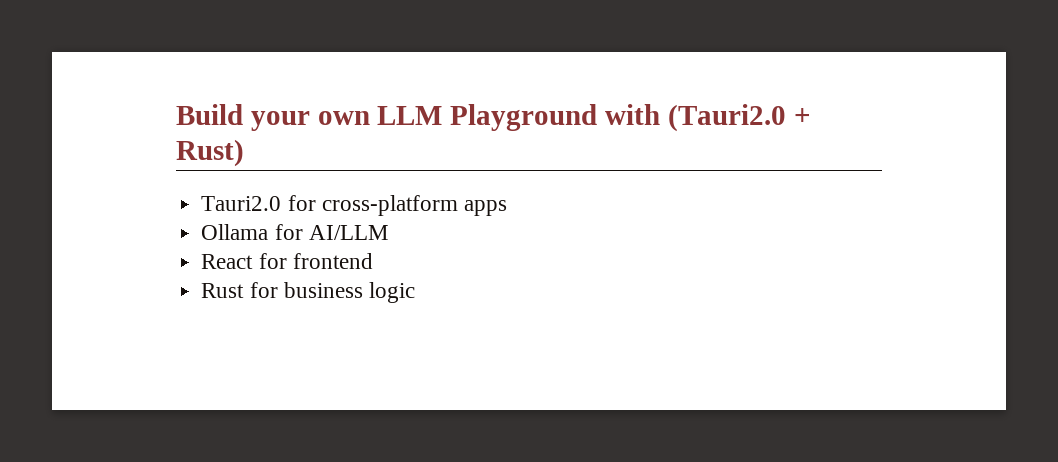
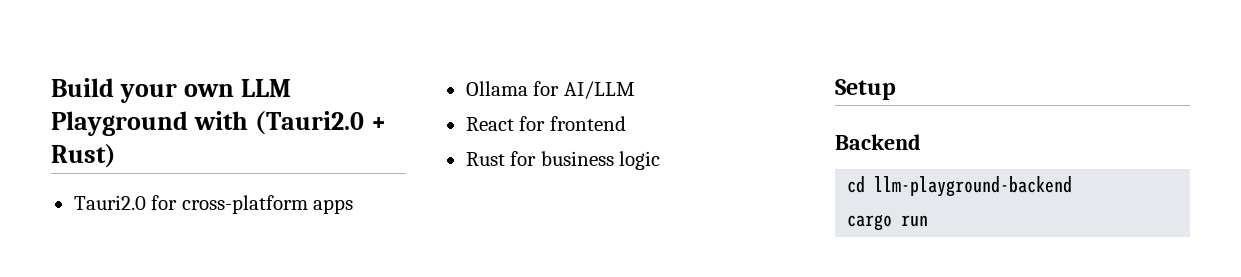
+ Setup
+ Backend
+ cd llm-playground-backend
+ cargo run

